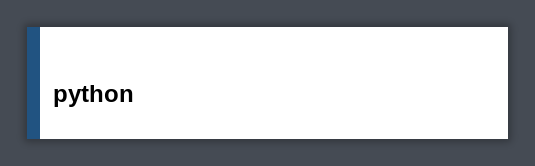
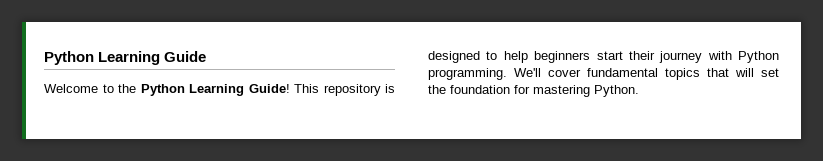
- python
+ Python Learning Guide
+ Welcome to the Python Learning Guide! This repository is designed to help beginners start their journey with Python programming. We'll cover fundamental topics that will set the foundation for mastering Python.

